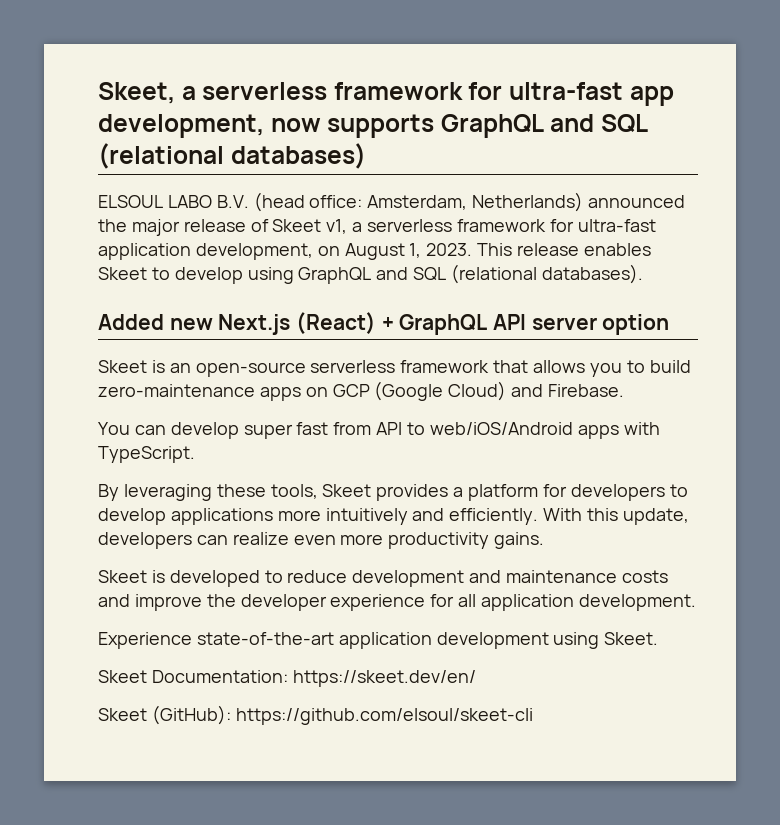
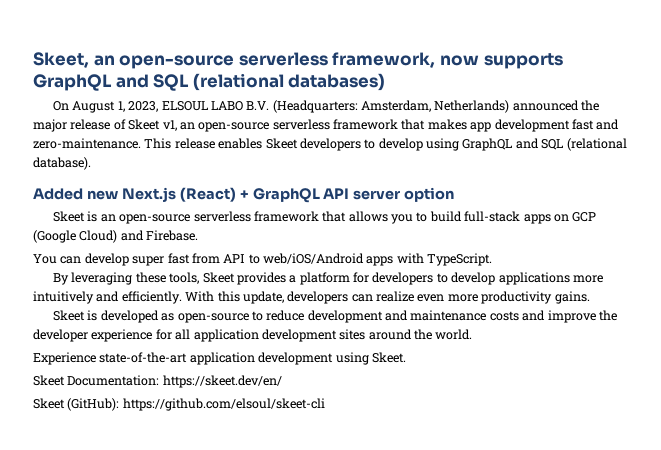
- Skeet, a serverless framework for ultra-fast app development, now supports GraphQL and SQL (relational databases)
+ Skeet, an open-source serverless framework, now supports GraphQL and SQL (relational databases)
- ELSOUL LABO B.V. (head office: Amsterdam, Netherlands) announced the major release of Skeet v1, a serverless framework for ultra-fast application development, on August 1, 2023.
+ On August 1, 2023, ELSOUL LABO B.V. (Headquarters: Amsterdam, Netherlands) announced the major release of Skeet v1, an open-source serverless framework that makes app development fast and zero-maintenance.
- This release enables Skeet to develop using GraphQL and SQL (relational databases).
+ This release enables Skeet developers to develop using GraphQL and SQL (relational database).
- Skeet is an open-source serverless framework that allows you to build zero-maintenance apps on GCP (Google Cloud) and Firebase.
+ Skeet is an open-source serverless framework that allows you to build full-stack apps on GCP (Google Cloud) and Firebase.
- Skeet is developed to reduce development and maintenance costs and improve the developer experience for all application development.
+ Skeet is developed as open-source to reduce development and maintenance costs and improve the developer experience for all application development sites around the world.

